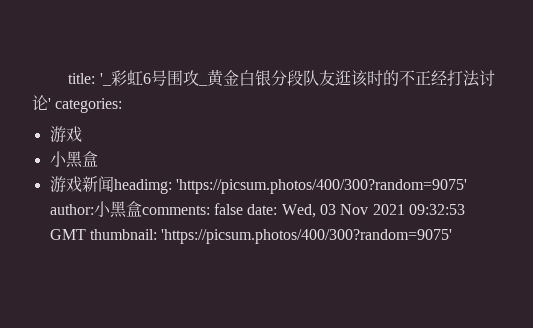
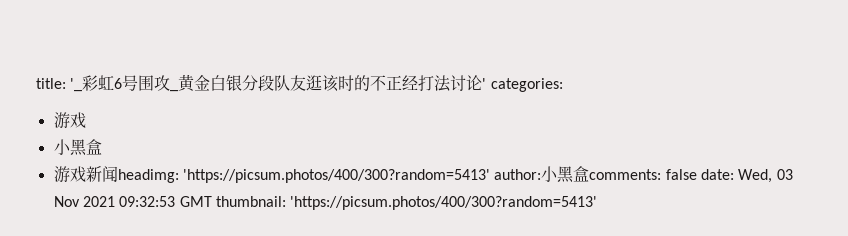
- 游戏新闻headimg: 'https://picsum.photos/400/300?random=9075' author:小黑盒comments: false date: Wed, 03 Nov 2021 09:32:53 GMT thumbnail: 'https://picsum.photos/400/300?random=9075'
+ 游戏新闻headimg: 'https://picsum.photos/400/300?random=5413' author:小黑盒comments: false date: Wed, 03 Nov 2021 09:32:53 GMT thumbnail: 'https://picsum.photos/400/300?random=5413'

